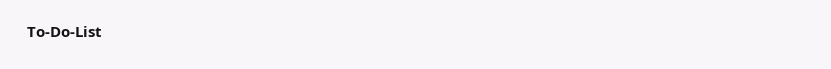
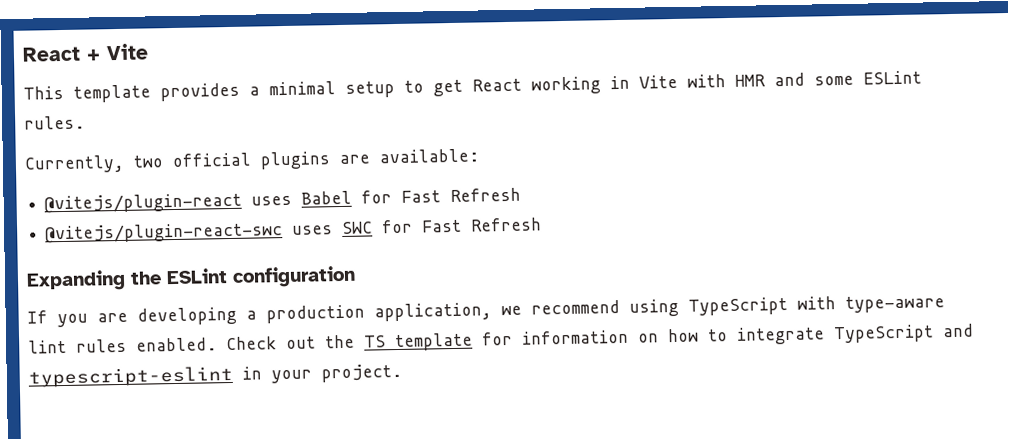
- To-Do-List
+ React + Vite
+ This template provides a minimal setup to get React working in Vite with HMR and some ESLint rules.
+ Currently, two official plugins are available:
+ @vitejs/plugin-react uses Babel for Fast Refresh
+ @vitejs/plugin-react-swc uses SWC for Fast Refresh
+ Expanding the ESLint configuration
+ If you are developing a production application, we recommend using TypeScript with type-aware lint rules enabled. Check out the TS template for information on how to integrate TypeScript and typescript-eslint in your project.

